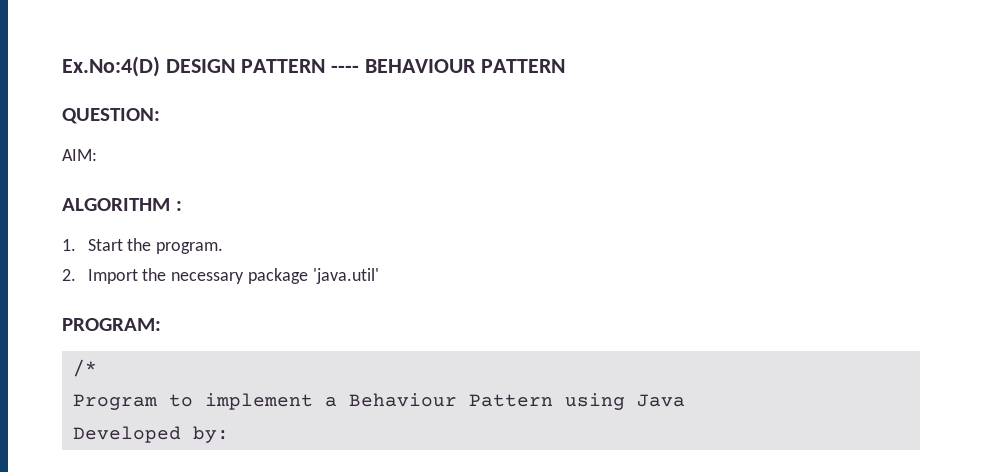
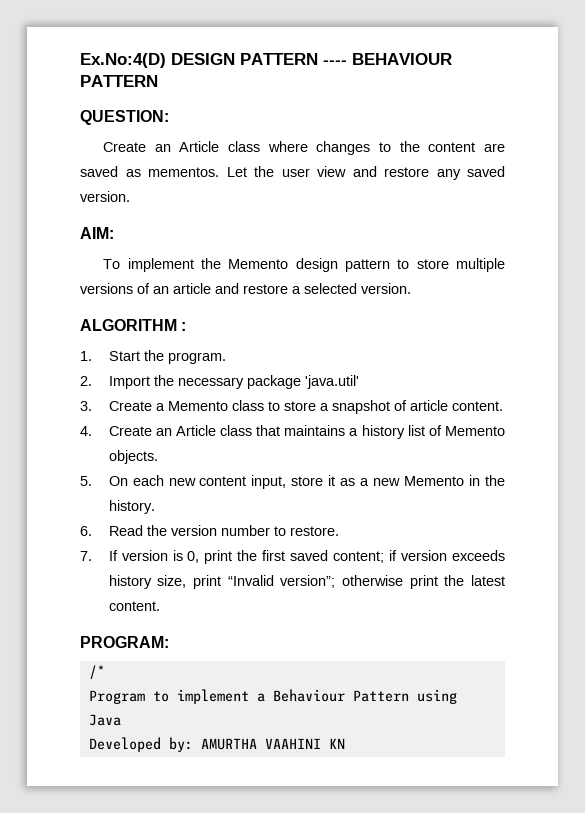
+ Create an Article class where changes to the content are saved as mementos. Let the user view and restore any saved version.
  AIM:
+ To implement the Memento design pattern to store multiple versions of an article and restore a selected version.
+ 3. Create a Memento class to store a snapshot of article content.
+ 4. Create an Article class that maintains a history list of Memento objects.
+ 5. On each new content input, store it as a new Memento in the history.
+ 6. Read the version number to restore.
+ 7. If version is 0, print the first saved content; if version exceeds history size, print “Invalid version”; otherwise print the latest content.
- Developed by:
+ Developed by: AMURTHA VAAHINI KN

